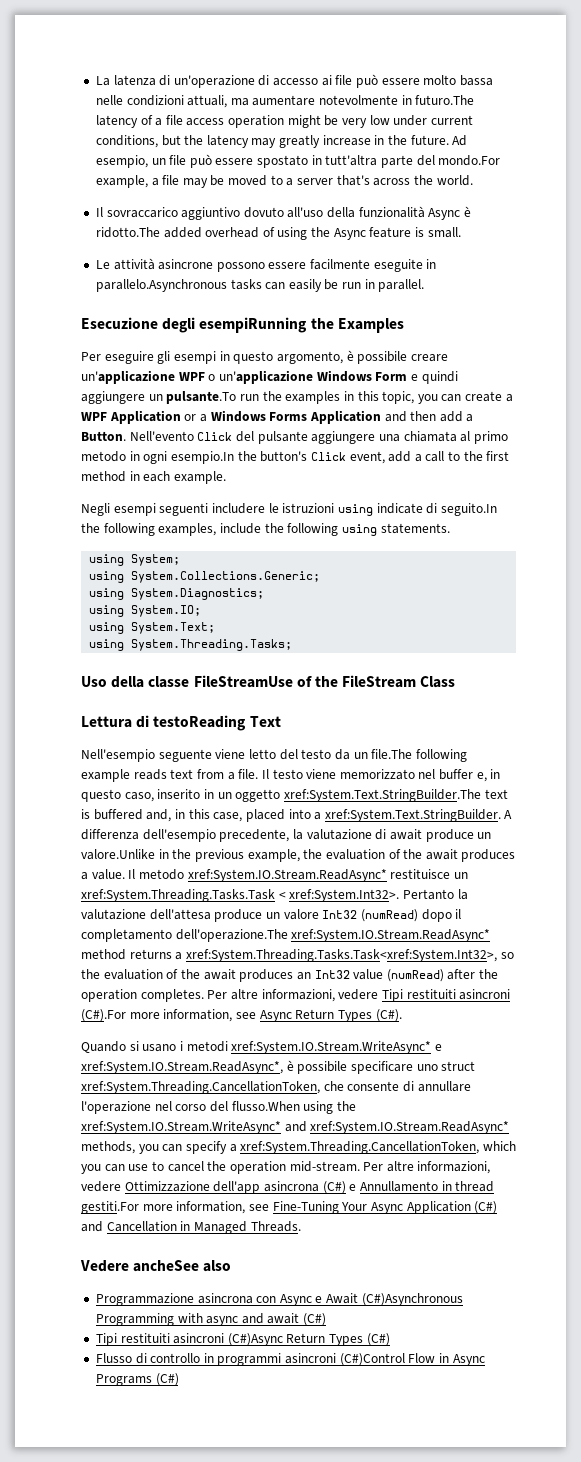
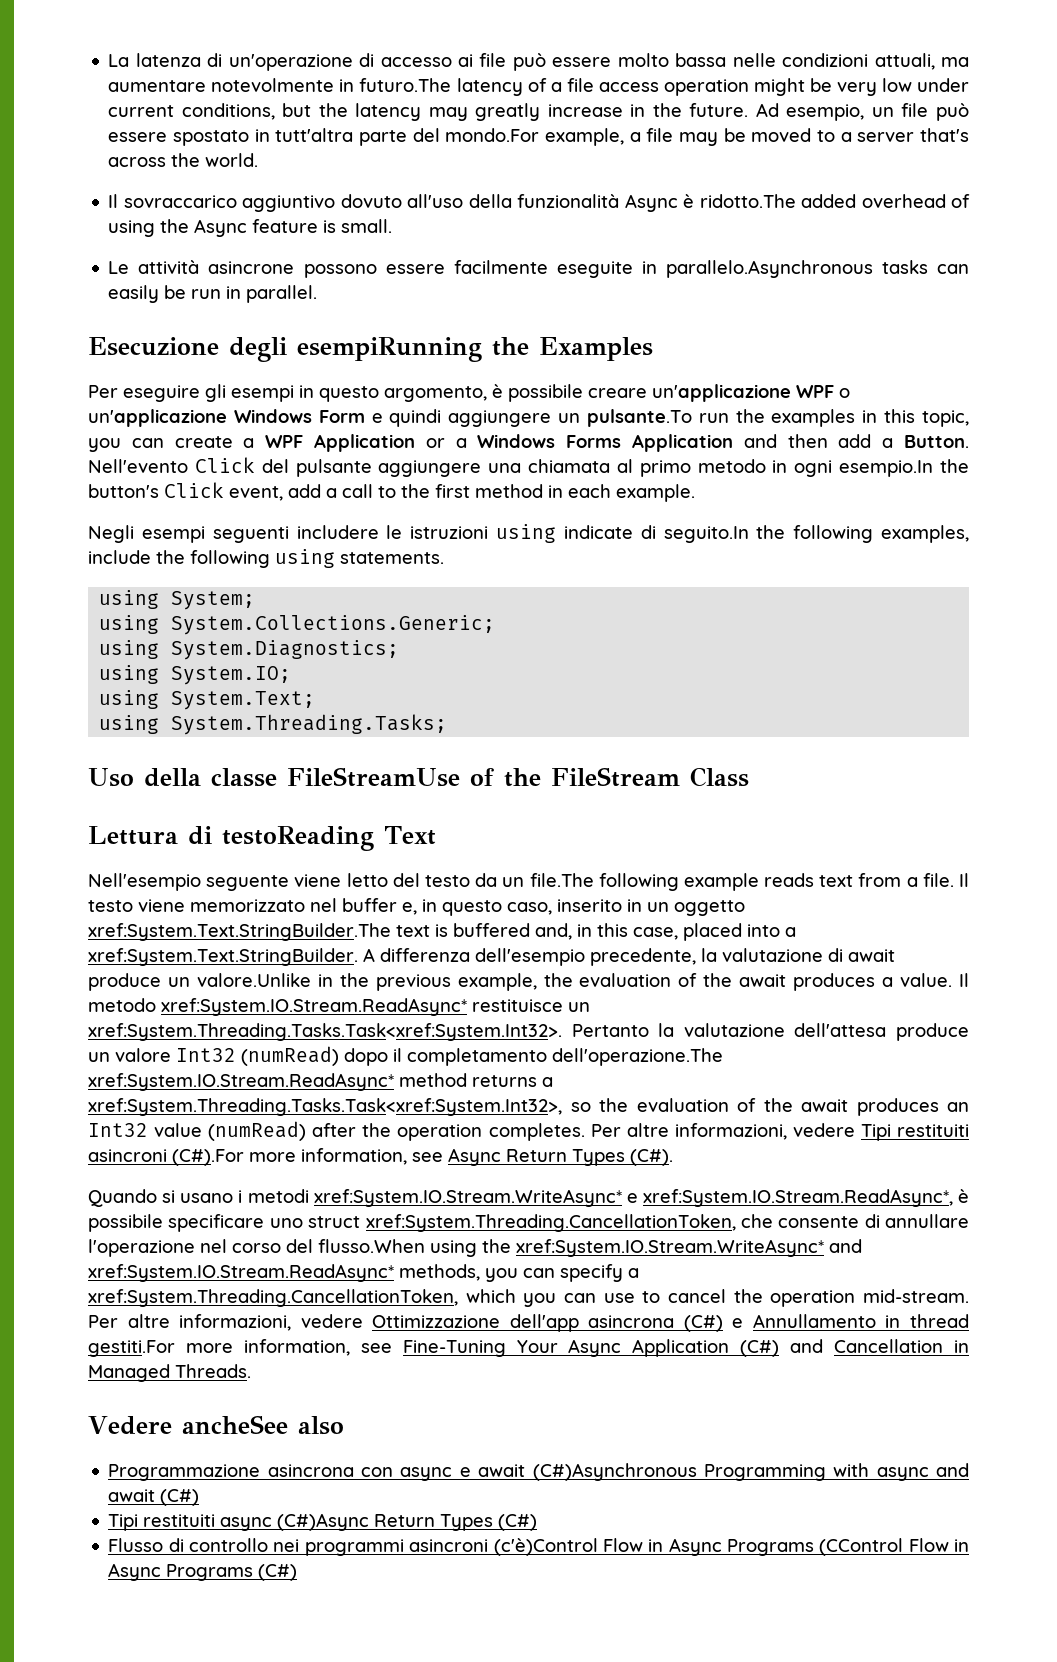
- Il metodo xref:System.IO.Stream.ReadAsync* restituisce un xref:System.Threading.Tasks.Task < xref:System.Int32>. Pertanto la valutazione dell'attesa produce un valore Int32 (numRead) dopo il completamento dell'operazione.The xref:System.IO.Stream.ReadAsync* method returns a xref:System.Threading.Tasks.Task<xref:System.Int32>, so the evaluation of the await produces an Int32 value (numRead) after the operation completes.
+ Il metodo xref:System.IO.Stream.ReadAsync* restituisce un xref:System.Threading.Tasks.Task<xref:System.Int32>. Pertanto la valutazione dell'attesa produce un valore Int32 (numRead) dopo il completamento dell'operazione.The xref:System.IO.Stream.ReadAsync* method returns a xref:System.Threading.Tasks.Task<xref:System.Int32>, so the evaluation of the await produces an Int32 value (numRead) after the operation completes.
- Programmazione asincrona con Async e Await (C#)Asynchronous Programming with async and await (C#)
+ Programmazione asincrona con async e await (C#)Asynchronous Programming with async and await (C#)
- Tipi restituiti asincroni (C#)Async Return Types (C#)
+ Tipi restituiti async (C#)Async Return Types (C#)
- Flusso di controllo in programmi asincroni (C#)Control Flow in Async Programs (C#)
+ Flusso di controllo nei programmi asincroni (c'è)Control Flow in Async Programs (CControl Flow in Async Programs (C#)

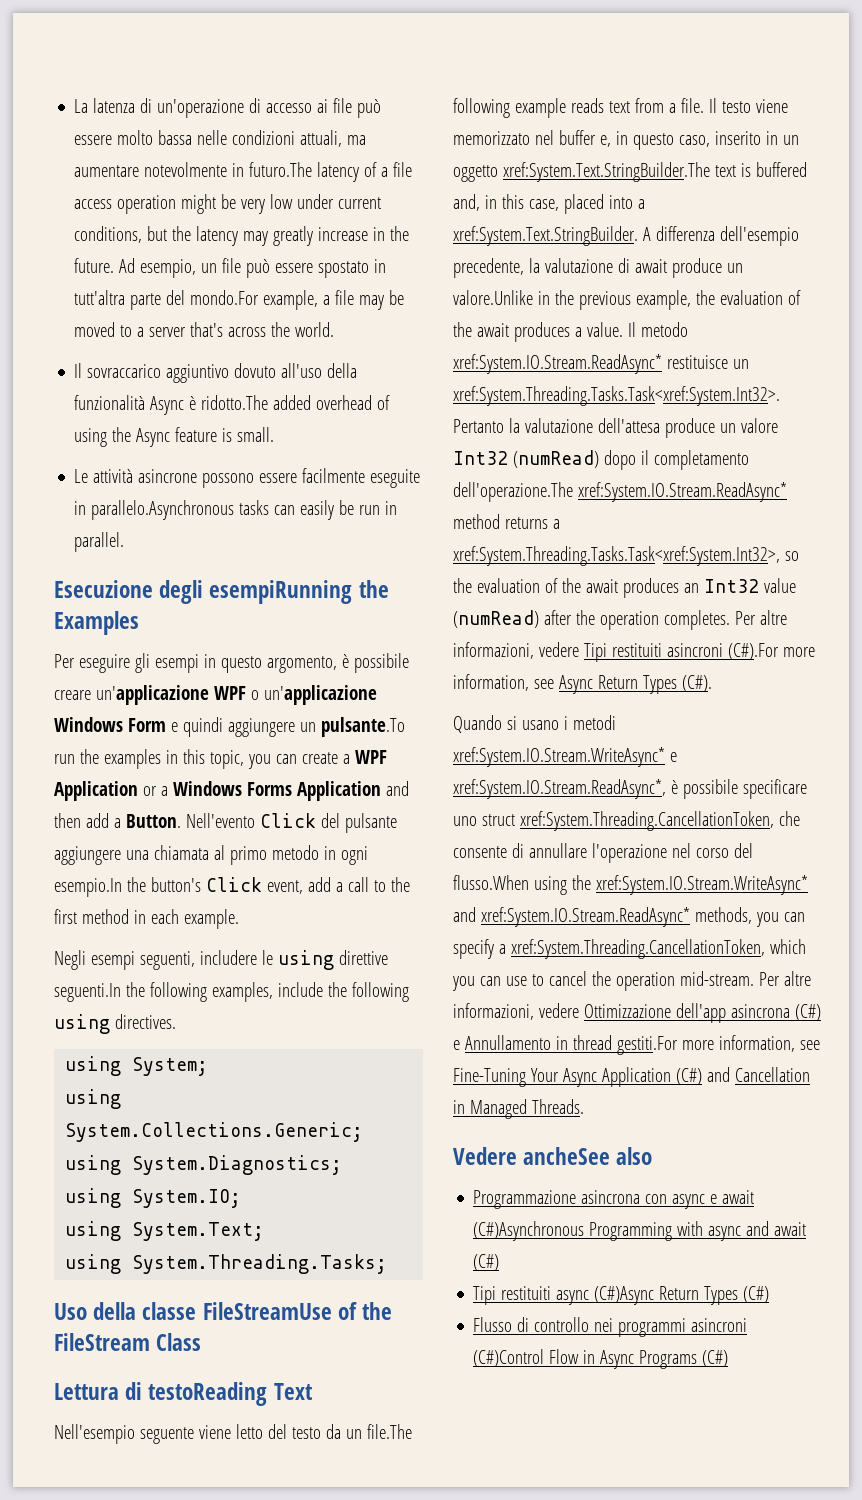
- Negli esempi seguenti includere le istruzioni using indicate di seguito.In the following examples, include the following using statements.
+ Negli esempi seguenti, includere le using direttive seguenti.In the following examples, include the following using directives.
- Flusso di controllo nei programmi asincroni (c'è)Control Flow in Async Programs (CControl Flow in Async Programs (C#)
+ Flusso di controllo nei programmi asincroni (C#)Control Flow in Async Programs (C#)

